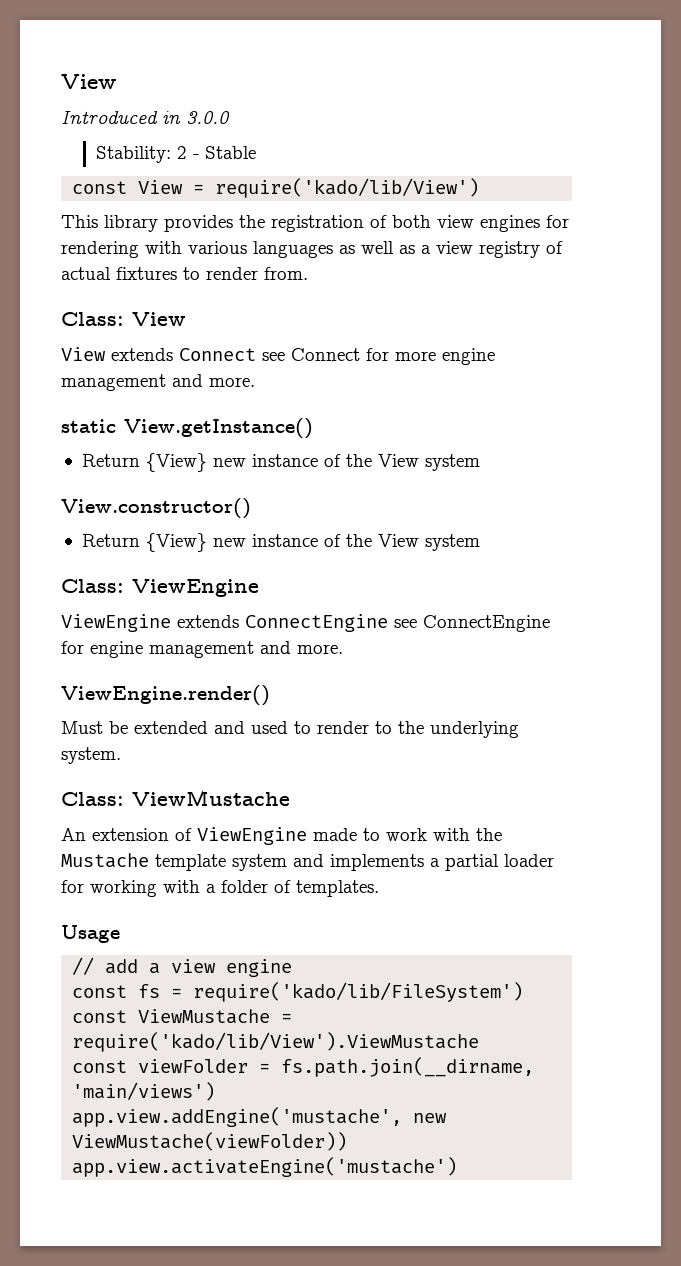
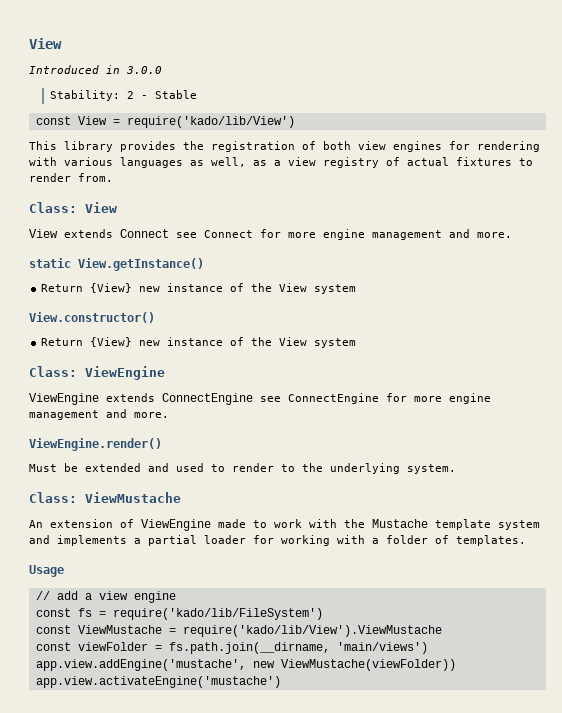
- This library provides the registration of both view engines for rendering with various languages as well as a view registry of actual fixtures to render from.
+ This library provides the registration of both view engines for rendering with various languages as well, as a view registry of actual fixtures to render from.
- ViewEngine extends ConnectEngine see ConnectEngine for engine management and more.
+ ViewEngine extends ConnectEngine see ConnectEngine for more engine management and more.

